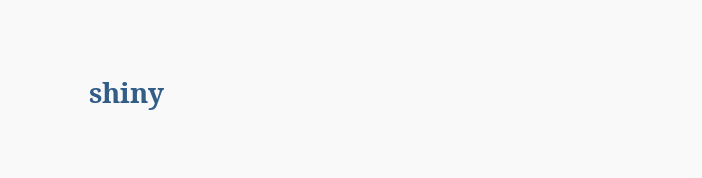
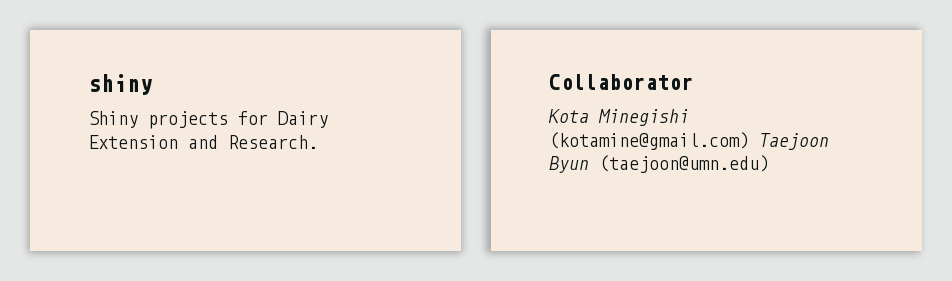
+ Shiny projects for Dairy Extension and Research.
+ Collaborator
+ Kota Minegishi (kotamine@gmail.com) Taejoon Byun (taejoon@umn.edu)

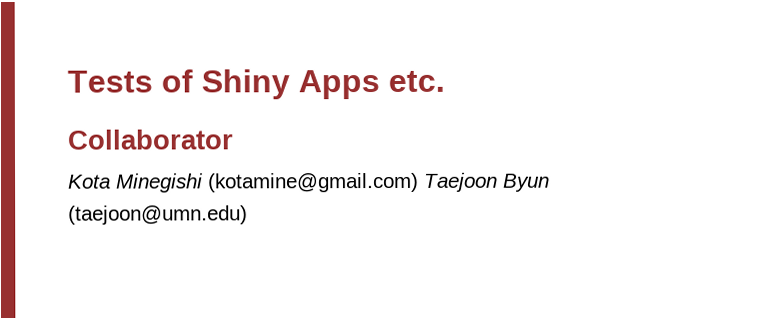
- shiny
- Shiny projects for Dairy Extension and Research.
+ Tests of Shiny Apps etc.

